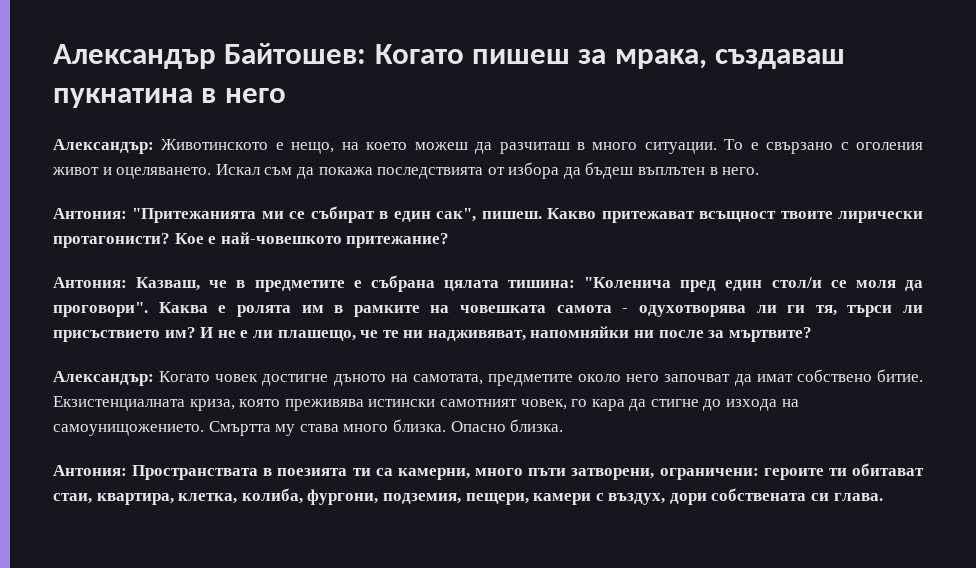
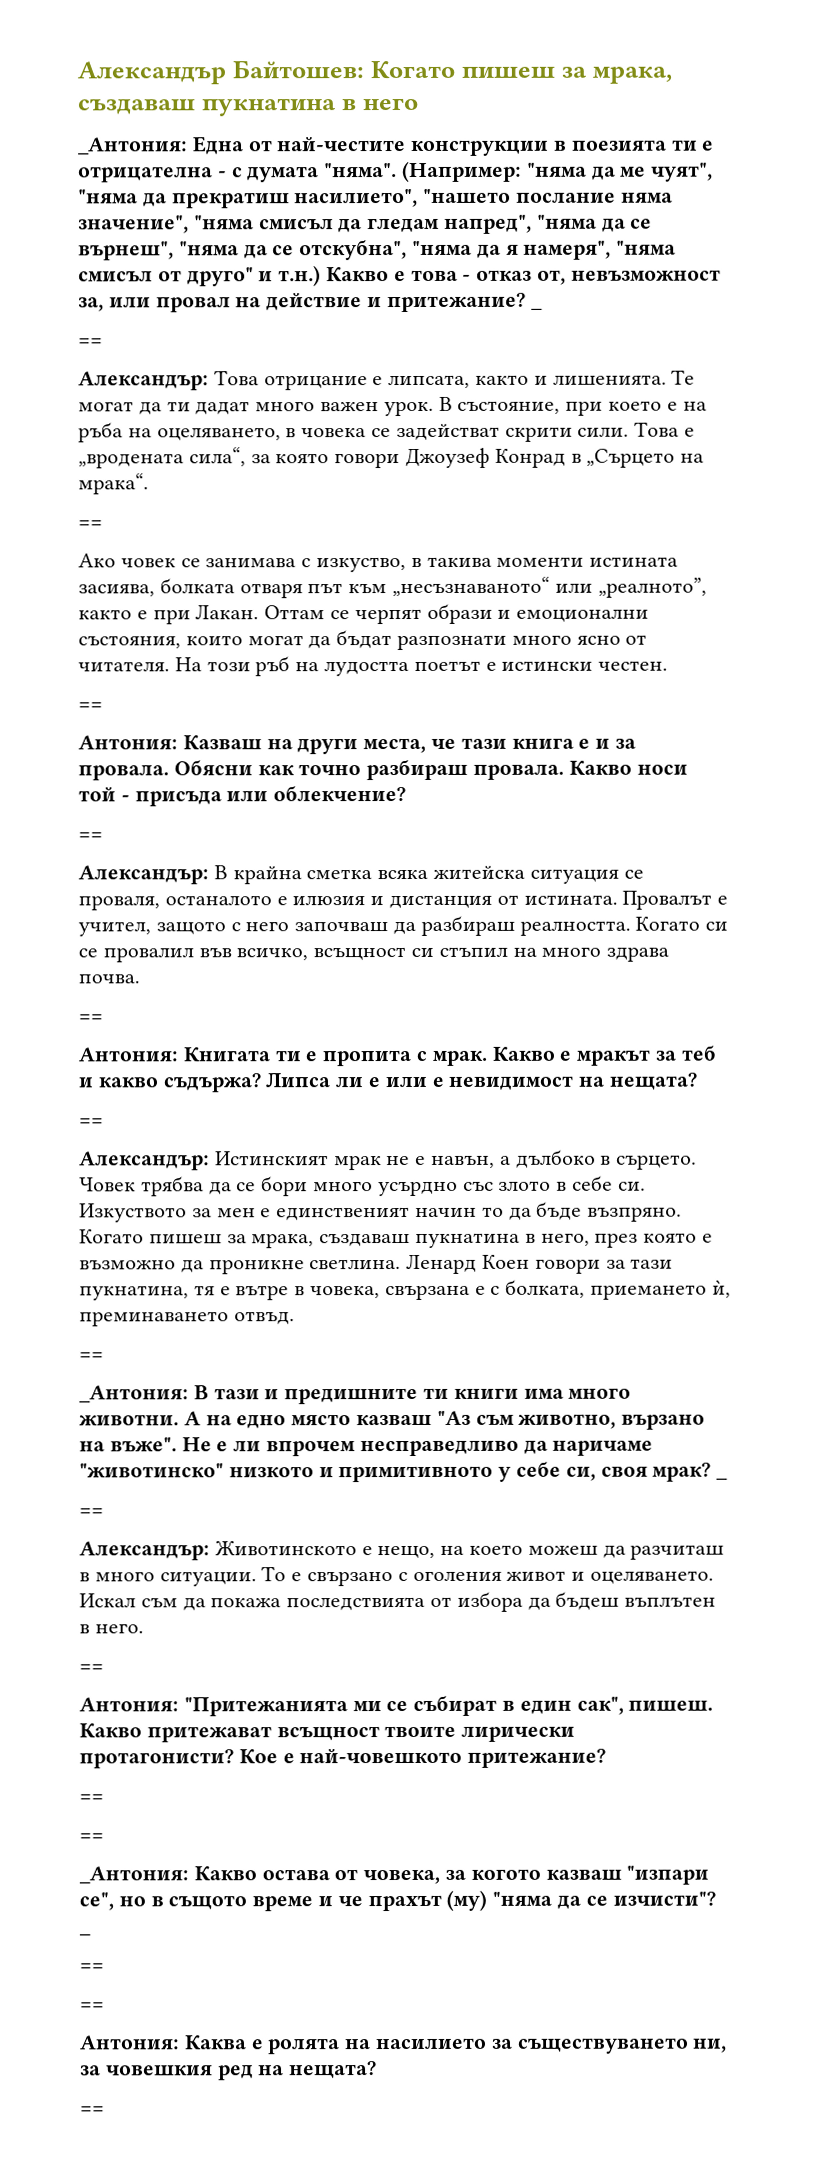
+ _Антония: Една от най-честите конструкции в поезията ти е отрицателна - с думата "няма". (Например: "няма да ме чуят", "няма да прекратиш насилието", "нашето послание няма значение", "няма смисъл да гледам напред", "няма да се върнеш", "няма да се отскубна", "няма да я намеря", "няма смисъл от друго" и т.н.) Какво e това - отказ от, невъзможност за, или провал на действие и притежание? _
+ ==
+ Александър: Това отрицание е липсата, както и лишенията. Те могат да ти дадат много важен урок. В състояние, при което е на ръба на оцеляването, в човека се задействат скрити сили. Това е „вродената сила“, за която говори Джоузеф Конрад в „Сърцето на мрака“.
+ ==
+ Ако човек се занимава с изкуство, в такива моменти истината засиява, болката отваря път към „несъзнаваното“ или „реалното”, както е при Лакан. Оттам се черпят образи и емоционални състояния, които могат да бъдат разпознати много ясно от читателя. На този ръб на лудостта поетът е истински честен.
+ ==
+ Антония: Казваш на други места, че тази книга е и за провала. Обясни как точно разбираш провала. Какво носи той - присъда или облекчение?
+ ==
+ Александър: В крайна сметка всяка житейска ситуация се проваля, останалото е илюзия и дистанция от истината. Провалът е учител, защото с него започваш да разбираш реалността. Когато си се провалил във всичко, всъщност си стъпил на много здрава почва.
+ ==
+ Антония: Книгата ти е пропита с мрак. Какво е мракът за теб и какво съдържа? Липса ли е или е невидимост на нещата?
+ ==
+ Александър: Истинският мрак не е навън, а дълбоко в сърцето. Човек трябва да се бори много усърдно със злото в себе си. Изкуството за мен е единственият начин то да бъде възпряно. Когато пишеш за мрака, създаваш пукнатина в него, през която е възможно да проникне светлина. Ленард Коен говори за тази пукнатина, тя е вътре в човека, свързана е с болката, приемането ѝ, преминаването отвъд.
+ ==
+ _Антония: В тази и предишните ти книги има много животни. А на едно място казваш "Аз съм животно, вързано на въже". Не е ли впрочем несправедливо да наричаме "животинско" низкото и примитивното у себе си, своя мрак? _
+ ==
  Искал съм да покажа последствията от избора да бъдеш въплътен в него.
+ ==
  Кое е най-човешкото притежание?
- Антония: Казваш, че в предметите е събрана цялата тишина: "Коленича пред един стол/и се моля да проговори". Каква е ролята им в рамките на човешката самота - одухотворява ли ги тя, търси ли присъствието им? И не е ли плашещо, че те ни надживяват, напомняйки ни после за мъртвите?
- Александър: Когато човек достигне дъното на самотата, предметите около него започват да имат собствено битие. Екзистенциалната криза, която преживява истински самотният човек, го кара да стигне до изхода на самоунищожението. Смъртта му става много близка. Опасно близка.
- Антония: Пространствата в поезията ти са камерни, много пъти затворени, ограничени: героите ти обитават стаи, квартира, клетка, колиба, фургони, подземия, пещери, камери с въздух, дори собствената си глава.
+ ==
+ ==
+ _Антония: Какво остава от човека, за когото казваш "изпари се", но в същото време и че прахът (му) "няма да се изчисти"? _
+ ==
+ ==
+ Антония: Каква е ролята на насилието за съществуването ни, за човешкия ред на нещата?
+ ==

